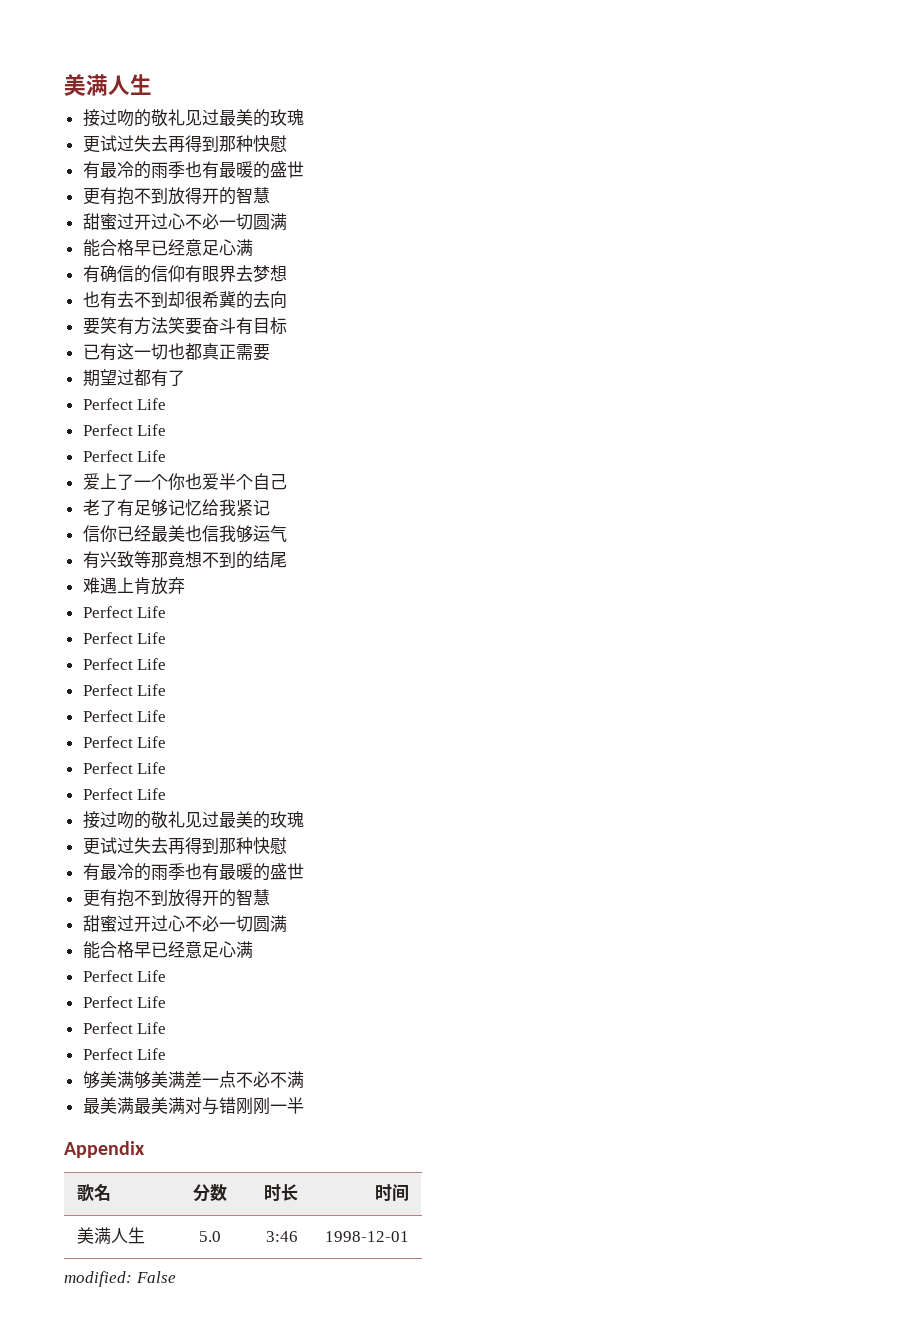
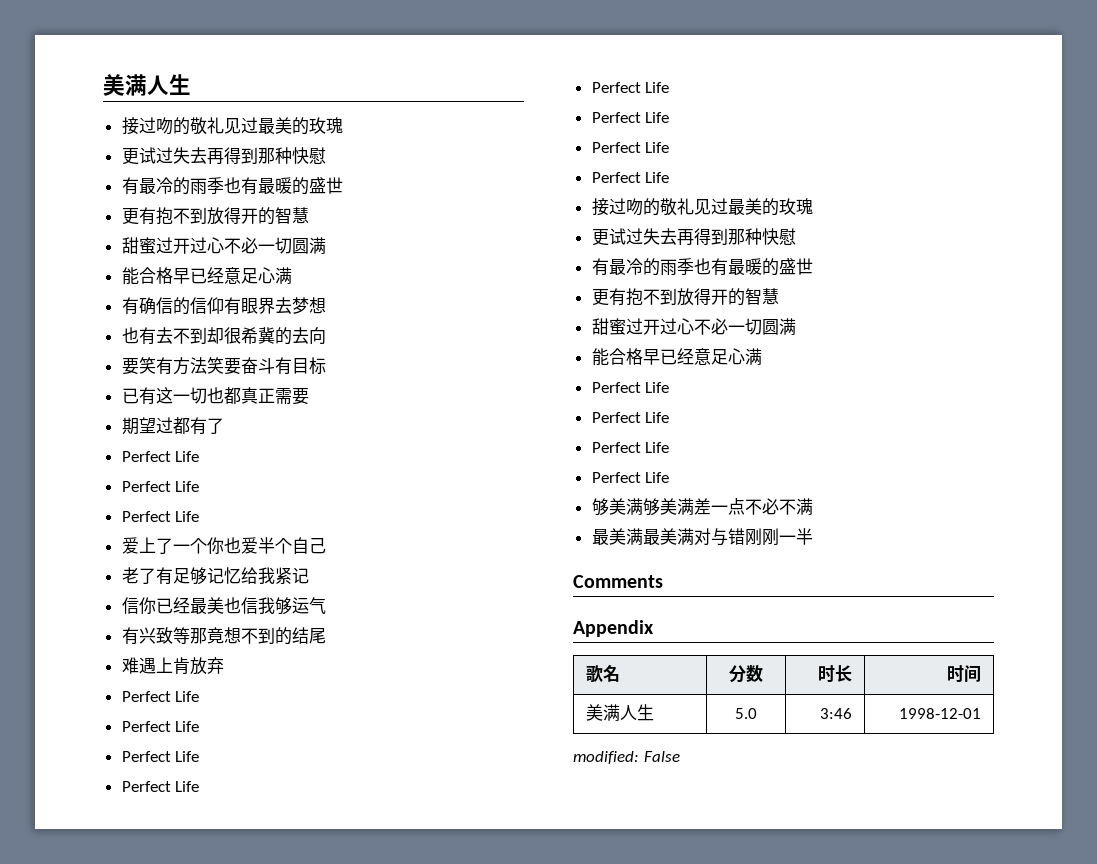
+ Comments

